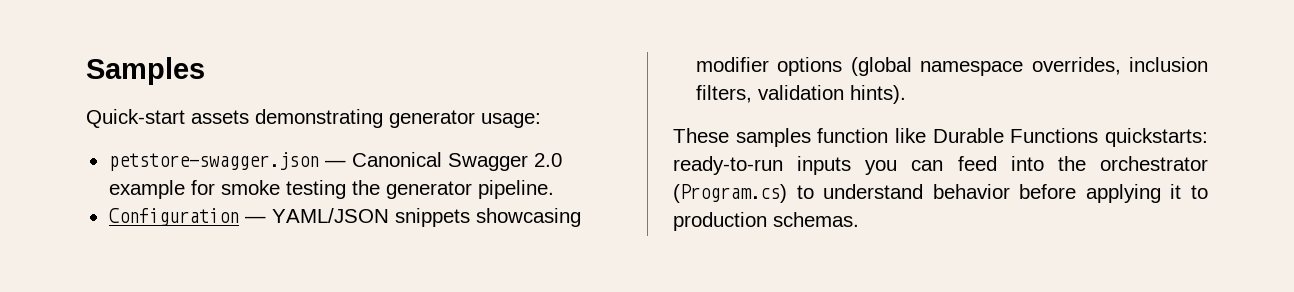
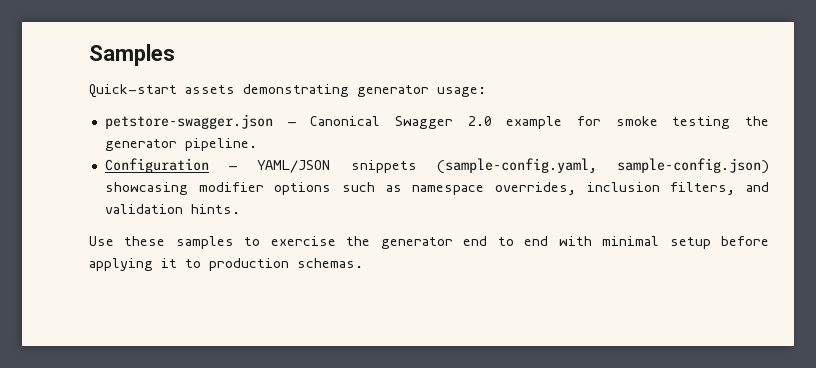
- Configuration — YAML/JSON snippets showcasing modifier options (global namespace overrides, inclusion filters, validation hints).
- These samples function like Durable Functions quickstarts: ready-to-run inputs you can feed into the orchestrator (Program.cs) to understand behavior before applying it to production schemas.
+ Configuration — YAML/JSON snippets (sample-config.yaml, sample-config.json) showcasing modifier options such as namespace overrides, inclusion filters, and validation hints.
+ Use these samples to exercise the generator end to end with minimal setup before applying it to production schemas.

